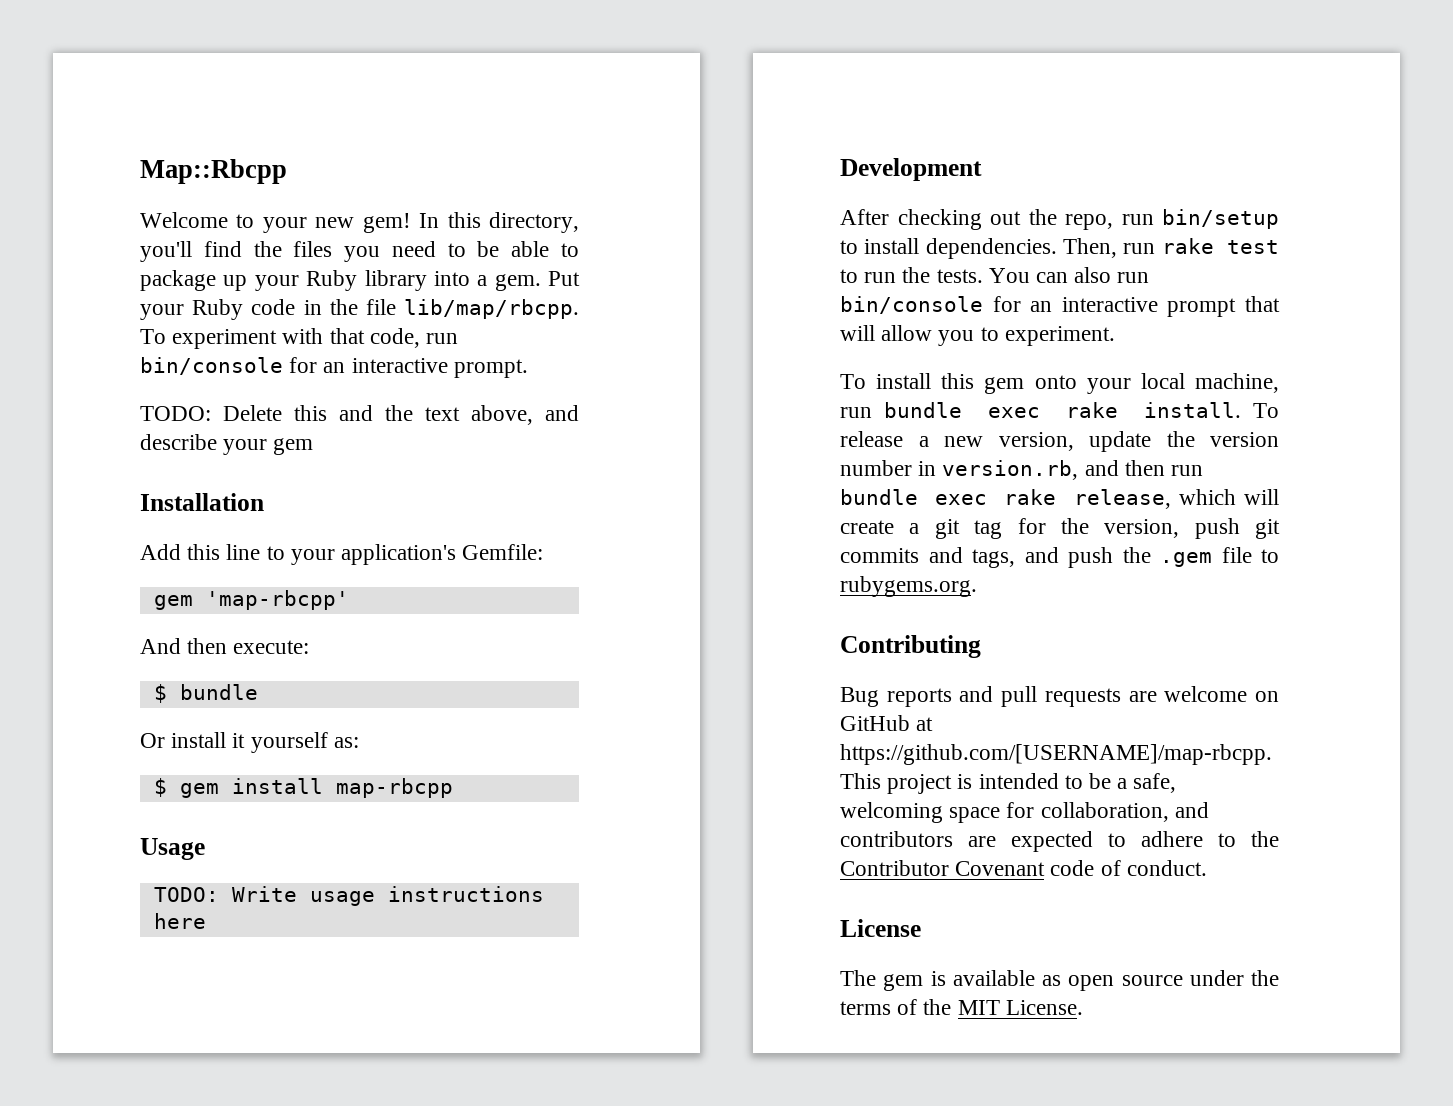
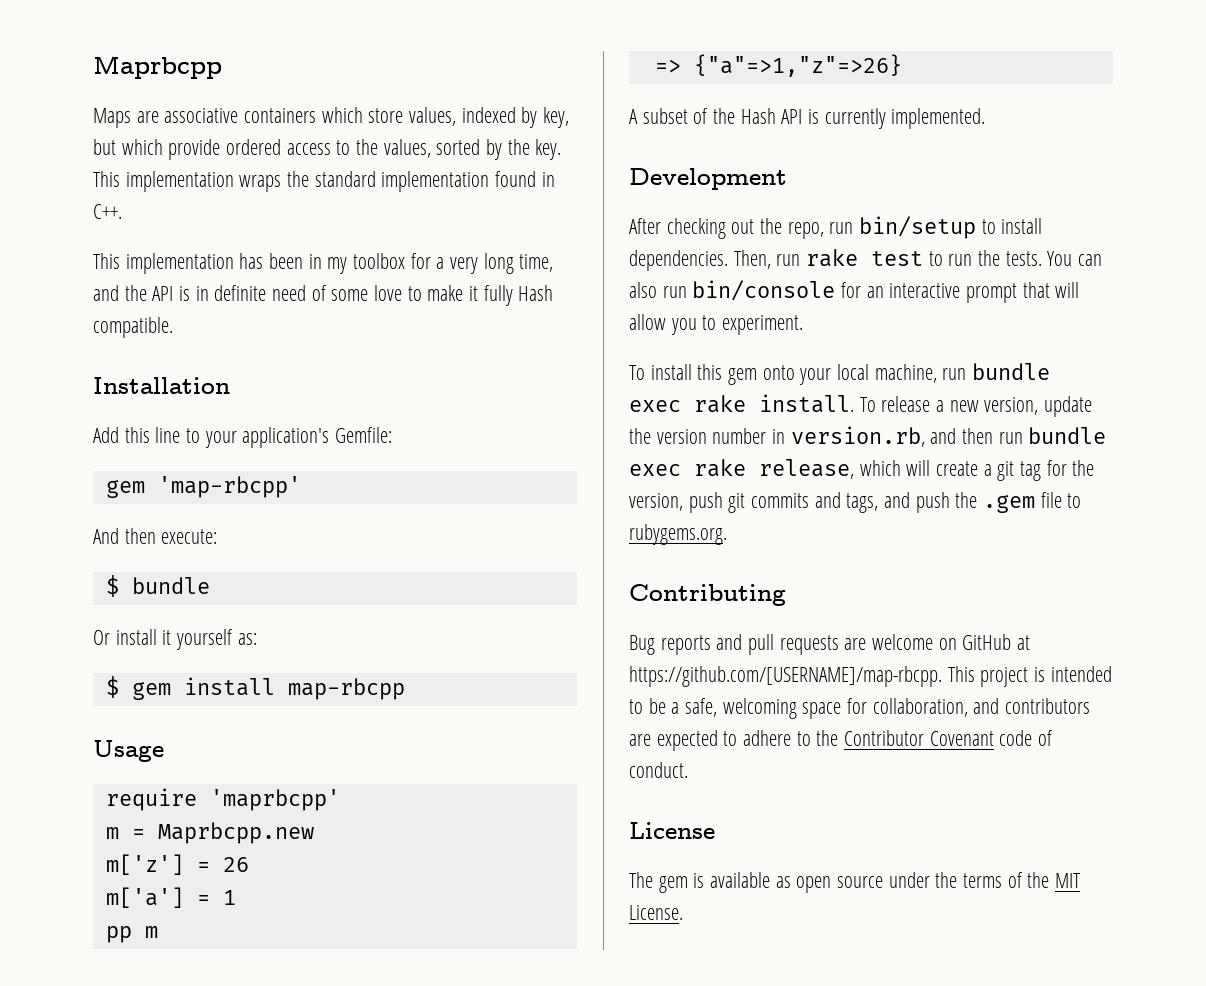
- Map::Rbcpp
- Welcome to your new gem! In this directory, you'll find the files you need to be able to package up your Ruby library into a gem. Put your Ruby code in the file lib/map/rbcpp. To experiment with that code, run bin/console for an interactive prompt.
- TODO: Delete this and the text above, and describe your gem
+ Maprbcpp
+ Maps are associative containers which store values, indexed by key, but which provide ordered access to the values, sorted by the key. This implementation wraps the standard implementation found in C++.
+ This implementation has been in my toolbox for a very long time, and the API is in definite need of some love to make it fully Hash compatible.
- TODO: Write usage instructions here
+ require 'maprbcpp'
+ m = Maprbcpp.new
+ m['z'] = 26
+ m['a'] = 1
+ pp m
+ => {"a"=>1,"z"=>26}
+ A subset of the Hash API is currently implemented.

